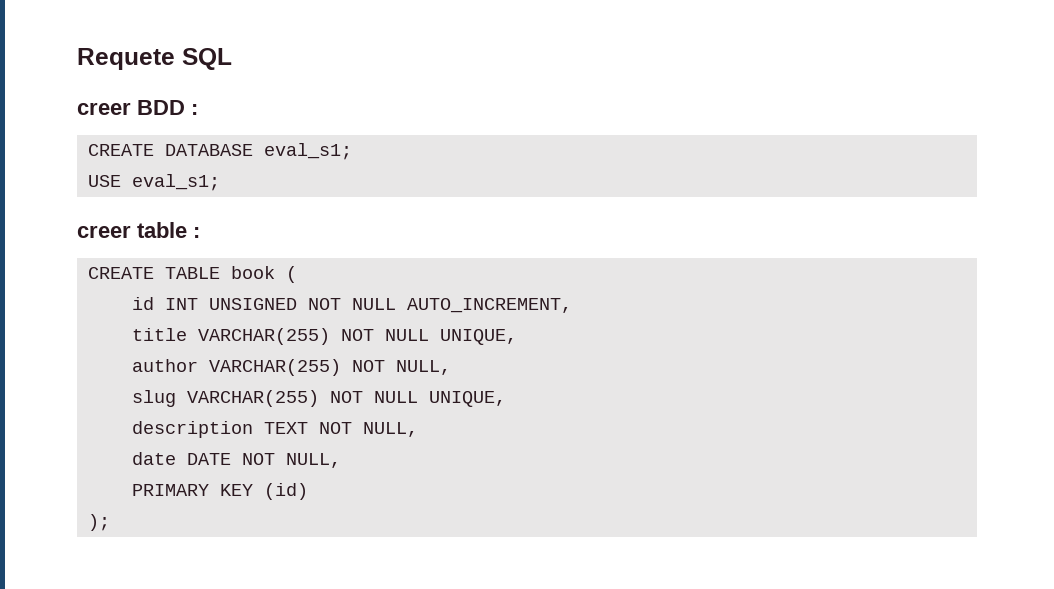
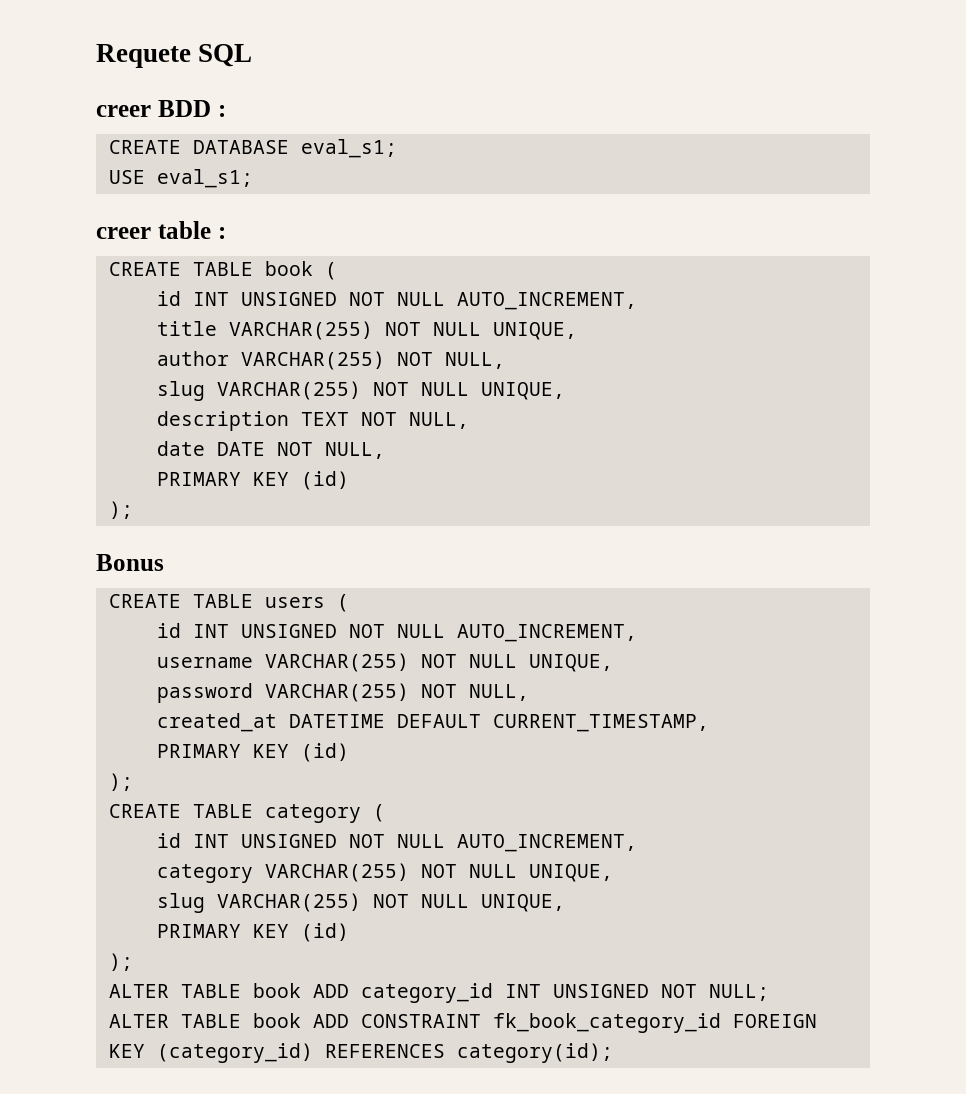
+ Bonus
+ CREATE TABLE users (
+ id INT UNSIGNED NOT NULL AUTO_INCREMENT,
+ username VARCHAR(255) NOT NULL UNIQUE,
+ password VARCHAR(255) NOT NULL,
+ created_at DATETIME DEFAULT CURRENT_TIMESTAMP,
+ PRIMARY KEY (id)
+ );
+ CREATE TABLE category (
+ id INT UNSIGNED NOT NULL AUTO_INCREMENT,
+ category VARCHAR(255) NOT NULL UNIQUE,
+ slug VARCHAR(255) NOT NULL UNIQUE,
+ PRIMARY KEY (id)
+ );
+ ALTER TABLE book ADD category_id INT UNSIGNED NOT NULL;
+ ALTER TABLE book ADD CONSTRAINT fk_book_category_id FOREIGN KEY (category_id) REFERENCES category(id);

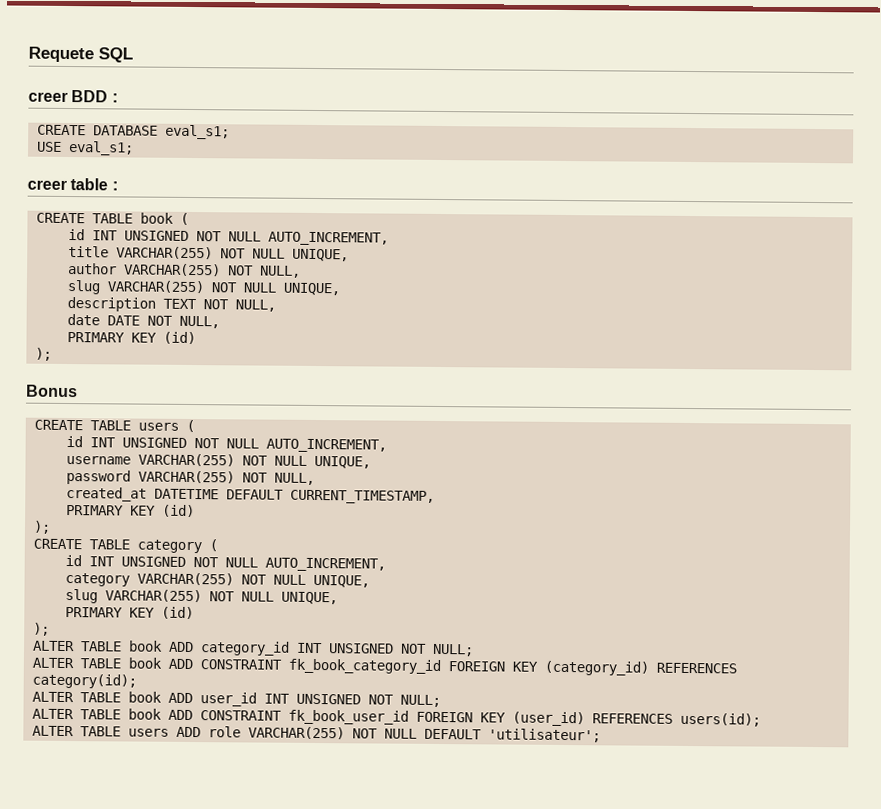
+ ALTER TABLE book ADD user_id INT UNSIGNED NOT NULL;
+ ALTER TABLE book ADD CONSTRAINT fk_book_user_id FOREIGN KEY (user_id) REFERENCES users(id);
+ ALTER TABLE users ADD role VARCHAR(255) NOT NULL DEFAULT 'utilisateur';

